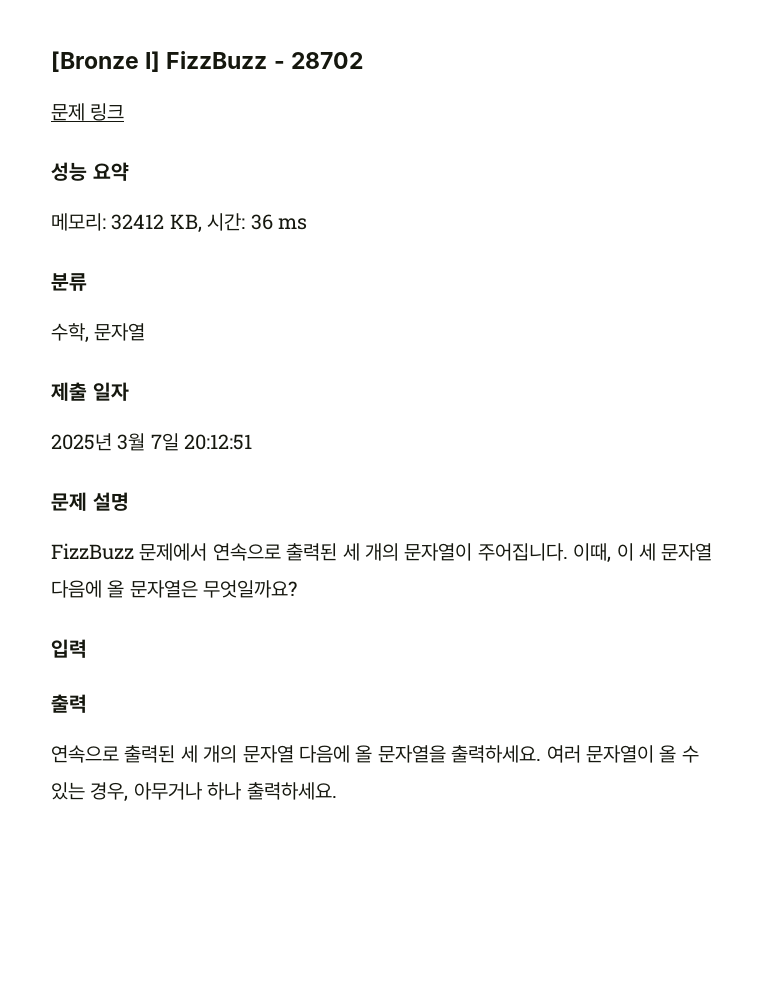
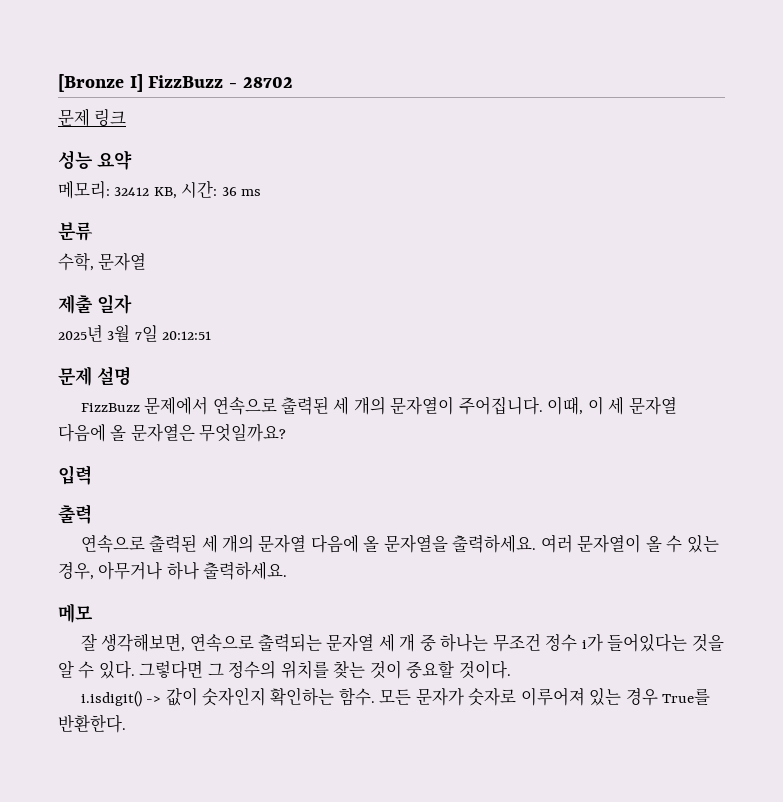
+ 메모
+ 잘 생각해보면, 연속으로 출력되는 문자열 세 개 중 하나는 무조건 정수 i가 들어있다는 것을 알 수 있다. 그렇다면 그 정수의 위치를 찾는 것이 중요할 것이다.
+ i.isdigit() -> 값이 숫자인지 확인하는 함수. 모든 문자가 숫자로 이루어져 있는 경우 True를 반환한다.

